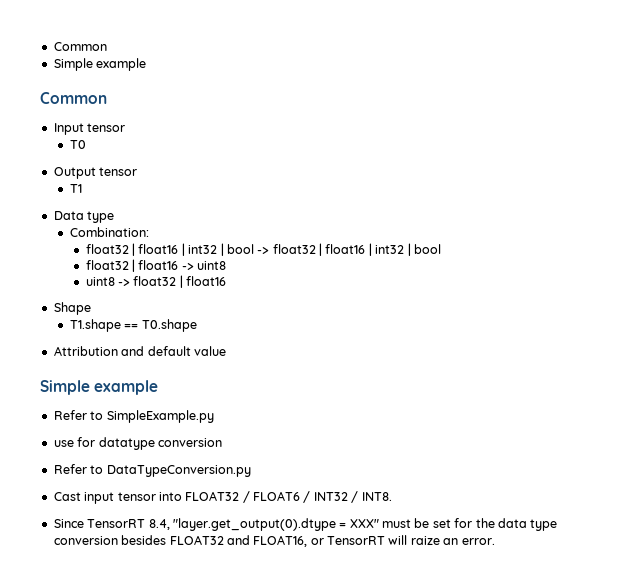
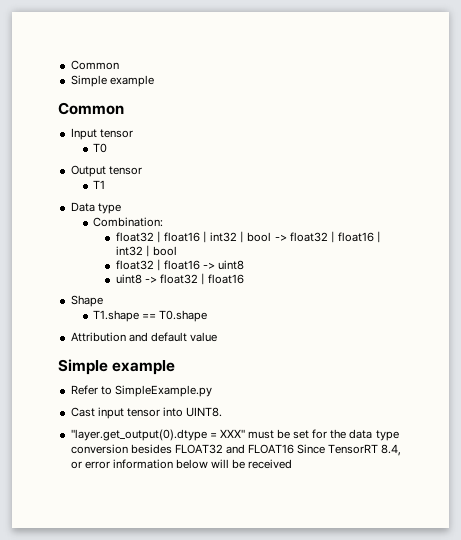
- use for datatype conversion
- Refer to DataTypeConversion.py
- Cast input tensor into FLOAT32 / FLOAT6 / INT32 / INT8.
- Since TensorRT 8.4, "layer.get_output(0).dtype = XXX" must be set for the data type conversion besides FLOAT32 and FLOAT16, or TensorRT will raize an error.
+ Cast input tensor into UINT8.
+ "layer.get_output(0).dtype = XXX" must be set for the data type conversion besides FLOAT32 and FLOAT16 Since TensorRT 8.4, or error information below will be received

